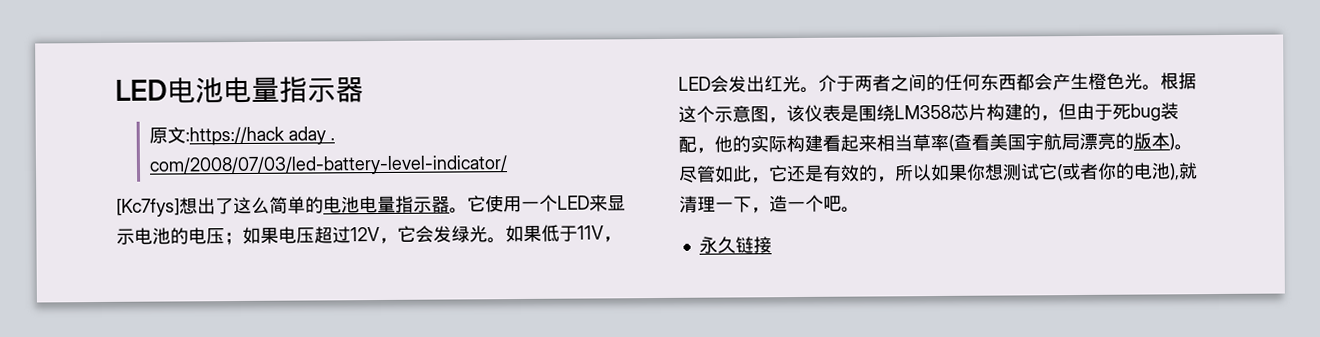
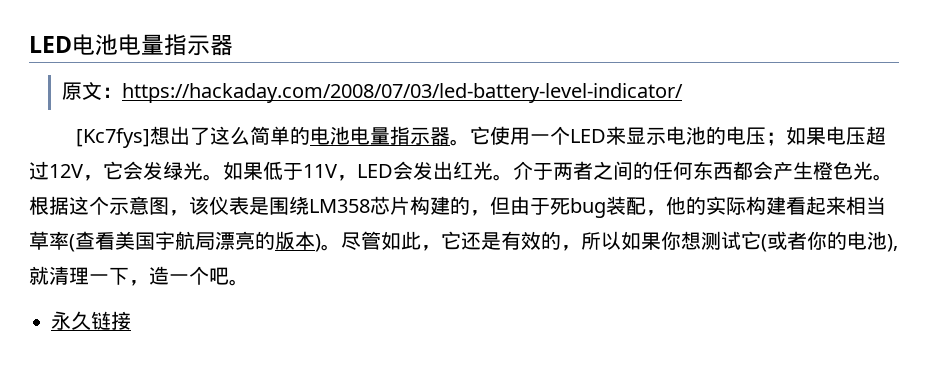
- 原文:https://hack aday . com/2008/07/03/led-battery-level-indicator/
+ 原文：https://hackaday.com/2008/07/03/led-battery-level-indicator/

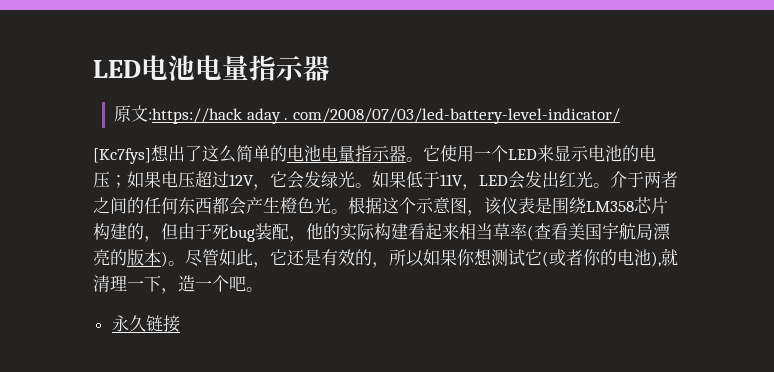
- 原文：https://hackaday.com/2008/07/03/led-battery-level-indicator/
+ 原文:https://hack aday . com/2008/07/03/led-battery-level-indicator/

